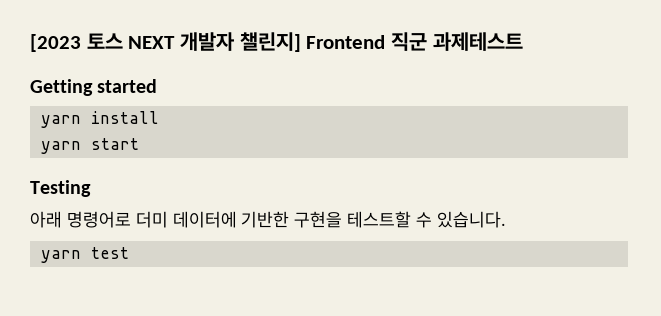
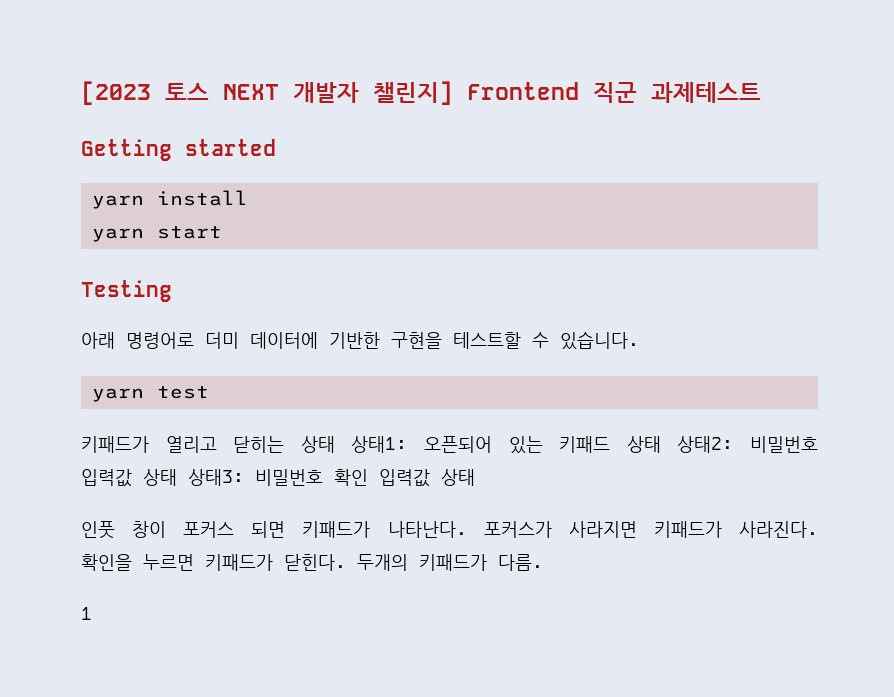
+ 키패드가 열리고 닫히는 상태 상태1: 오픈되어 있는 키패드 상태 상태2: 비밀번호 입력값 상태 상태3: 비밀번호 확인 입력값 상태
+ 인풋 창이 포커스 되면 키패드가 나타난다. 포커스가 사라지면 키패드가 사라진다. 확인을 누르면 키패드가 닫힌다. 두개의 키패드가 다름.
+ 1

